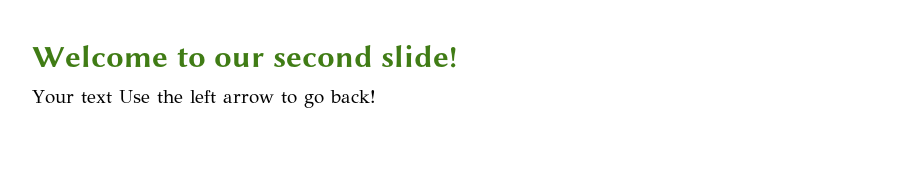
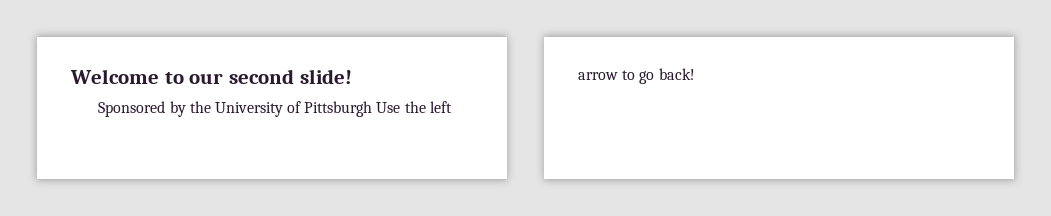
- Your text Use the left arrow to go back!
+ Sponsored by the University of Pittsburgh Use the left arrow to go back!

